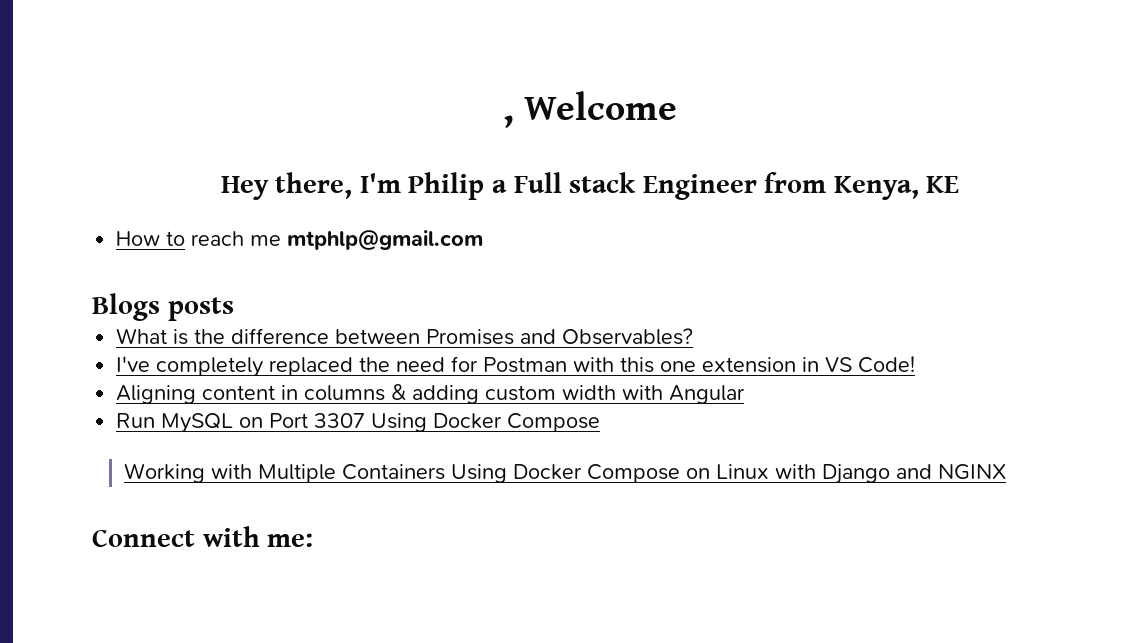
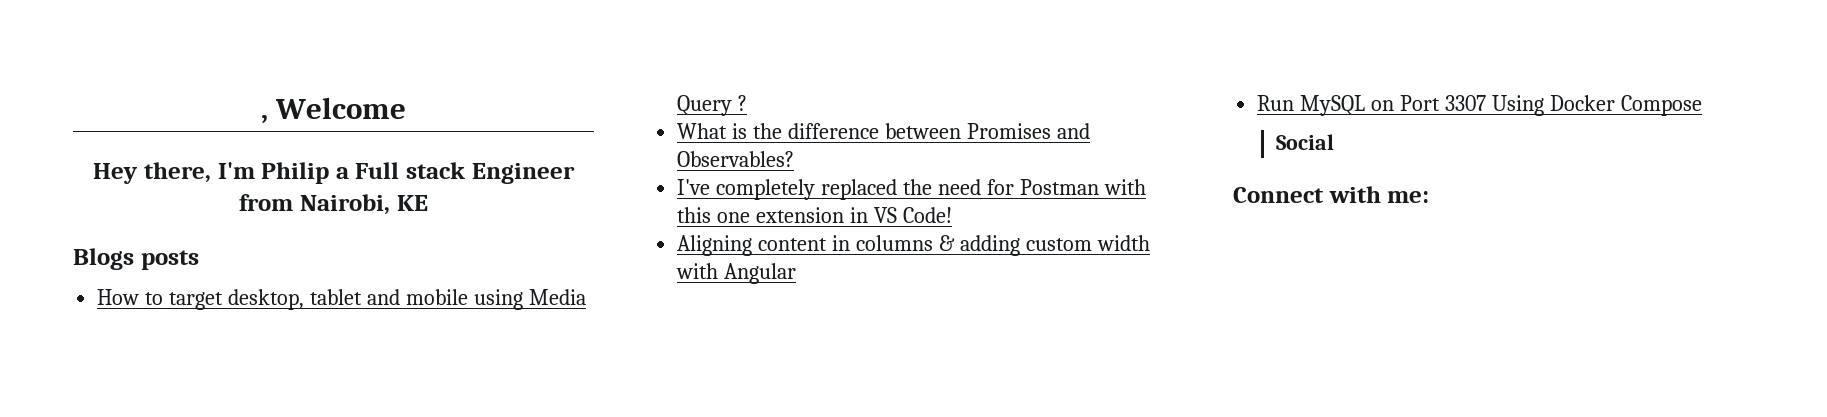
- Hey there, I'm Philip a Full stack Engineer from Kenya, KE
+ Hey there, I'm Philip a Full stack Engineer from Nairobi, KE
+ Blogs posts
- How to reach me mtphlp@gmail.com
- Blogs posts
+ How to target desktop, tablet and mobile using Media Query ?
- Working with Multiple Containers Using Docker Compose on Linux with Django and NGINX
+ Social

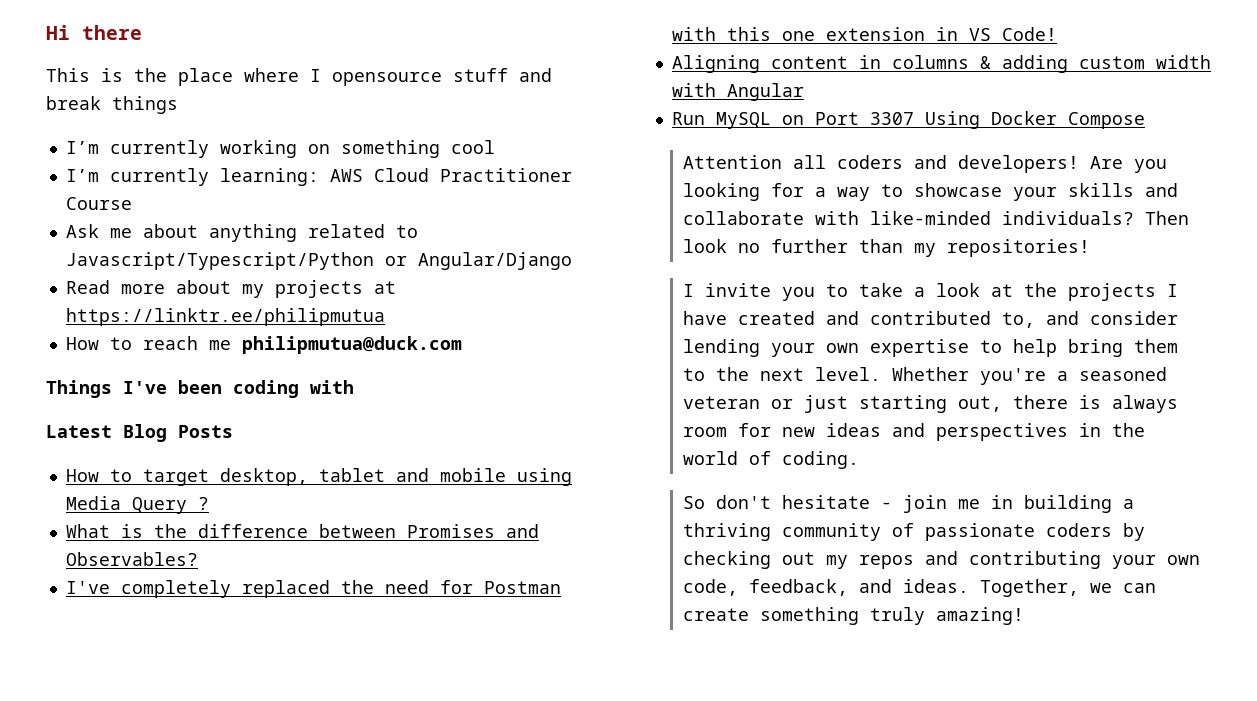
- , Welcome
- Hey there, I'm Philip a Full stack Engineer from Nairobi, KE
- Blogs posts
+ Hi there
+ This is the place where I opensource stuff and break things
+ I’m currently working on something cool
+ I’m currently learning: AWS Cloud Practitioner Course
+ Ask me about anything related to Javascript/Typescript/Python or Angular/Django
+ Read more about my projects at https://linktr.ee/philipmutua
+ How to reach me philipmutua@duck.com
+ Things I've been coding with
+ Latest Blog Posts
- Social
- Connect with me:
+ Attention all coders and developers! Are you looking for a way to showcase your skills and collaborate with like-minded individuals? Then look no further than my repositories!
+ I invite you to take a look at the projects I have created and contributed to, and consider lending your own expertise to help bring them to the next level. Whether you're a seasoned veteran or just starting out, there is always room for new ideas and perspectives in the world of coding.
+ So don't hesitate - join me in building a thriving community of passionate coders by checking out my repos and contributing your own code, feedback, and ideas. Together, we can create something truly amazing!

